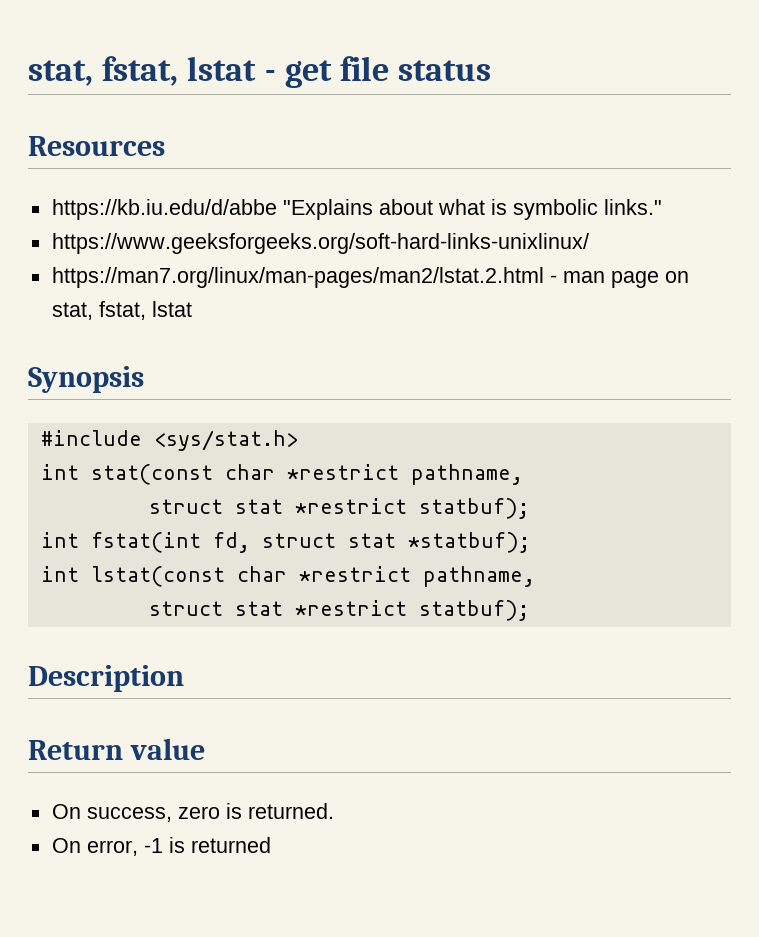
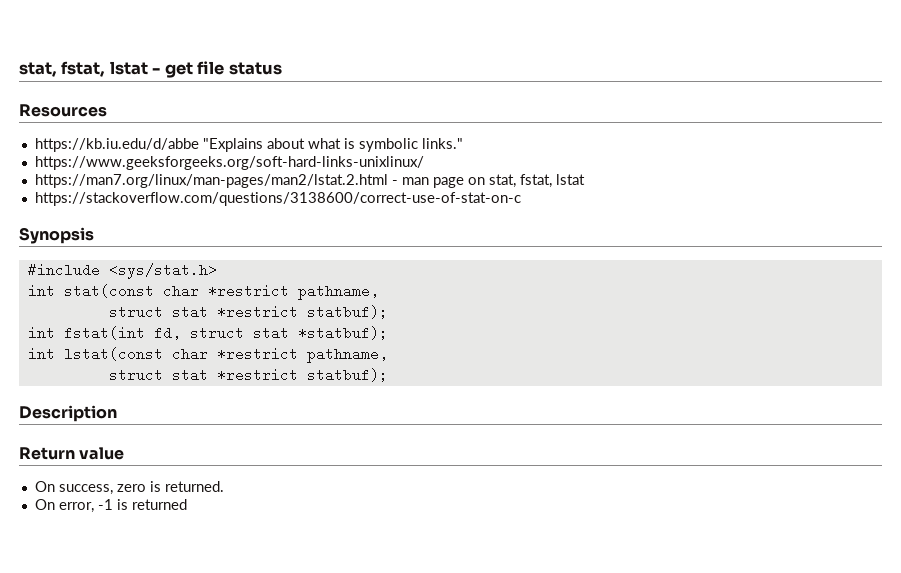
+ https://stackoverflow.com/questions/3138600/correct-use-of-stat-on-c

